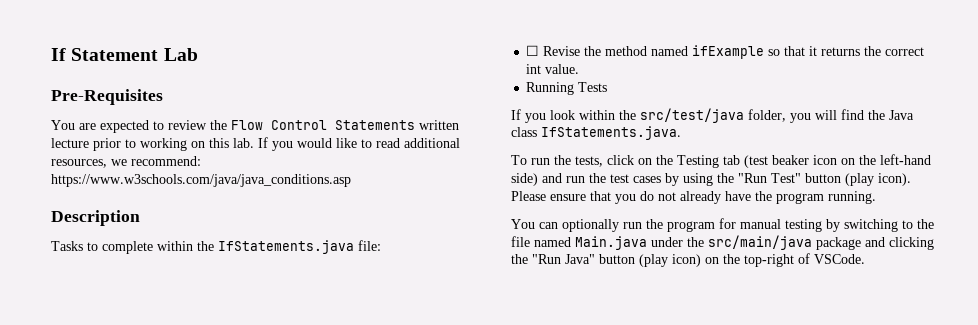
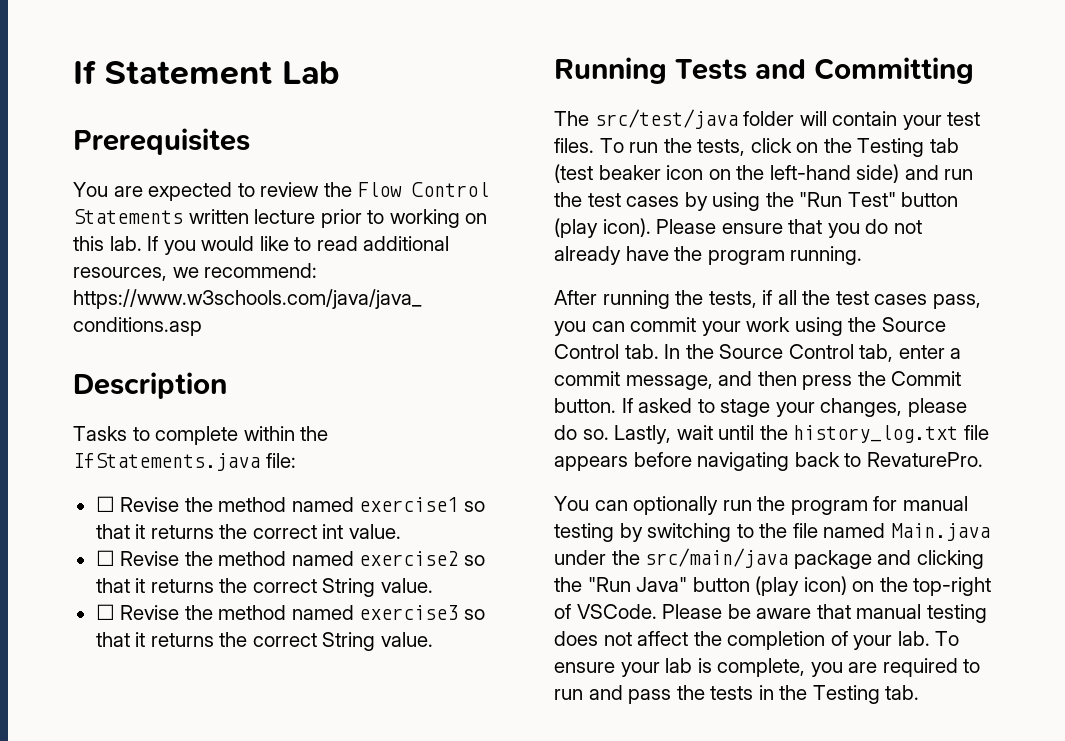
- Pre-Requisites
+ Prerequisites
- ☐ Revise the method named ifExample so that it returns the correct int value.
+ ☐ Revise the method named exercise1 so that it returns the correct int value.
- Running Tests
- If you look within the src/test/java folder, you will find the Java class IfStatements.java.
- To run the tests, click on the Testing tab (test beaker icon on the left-hand side) and run the test cases by using the "Run Test" button (play icon).
+ ☐ Revise the method named exercise2 so that it returns the correct String value.
+ ☐ Revise the method named exercise3 so that it returns the correct String value.
+ Running Tests and Committing
+ The src/test/java folder will contain your test files. To run the tests, click on the Testing tab (test beaker icon on the left-hand side) and run the test cases by using the "Run Test" button (play icon).
+ After running the tests, if all the test cases pass, you can commit your work using the Source Control tab. In the Source Control tab, enter a commit message, and then press the Commit button. If asked to stage your changes, please do so. Lastly, wait until the history_log.txt file appears before navigating back to RevaturePro.
+ Please be aware that manual testing does not affect the completion of your lab. To ensure your lab is complete, you are required to run and pass the tests in the Testing tab.

